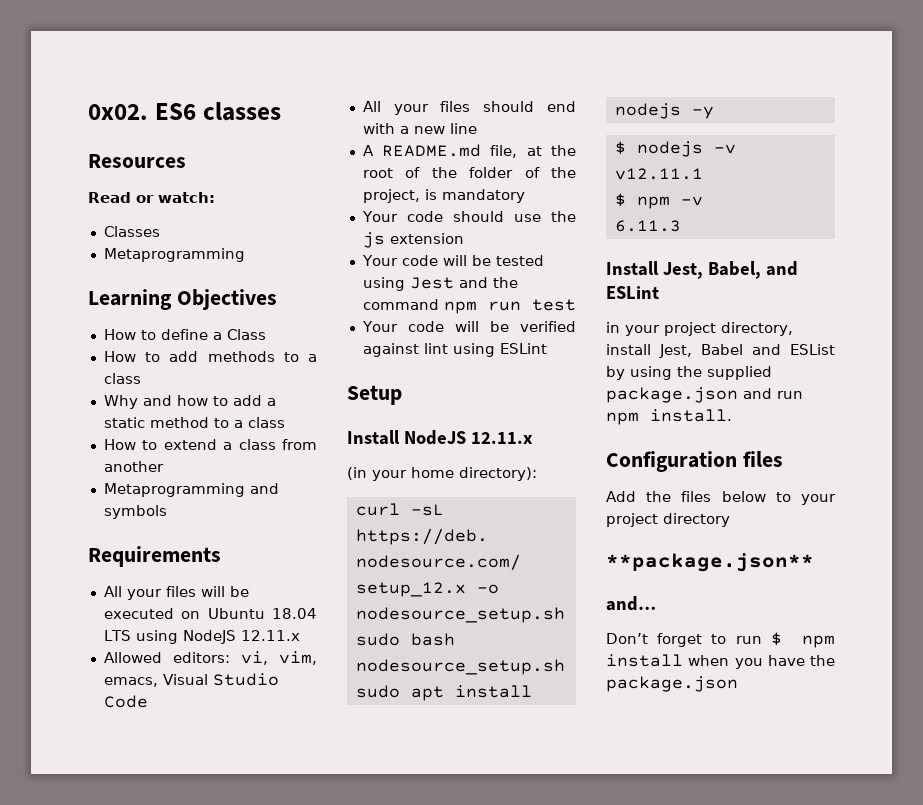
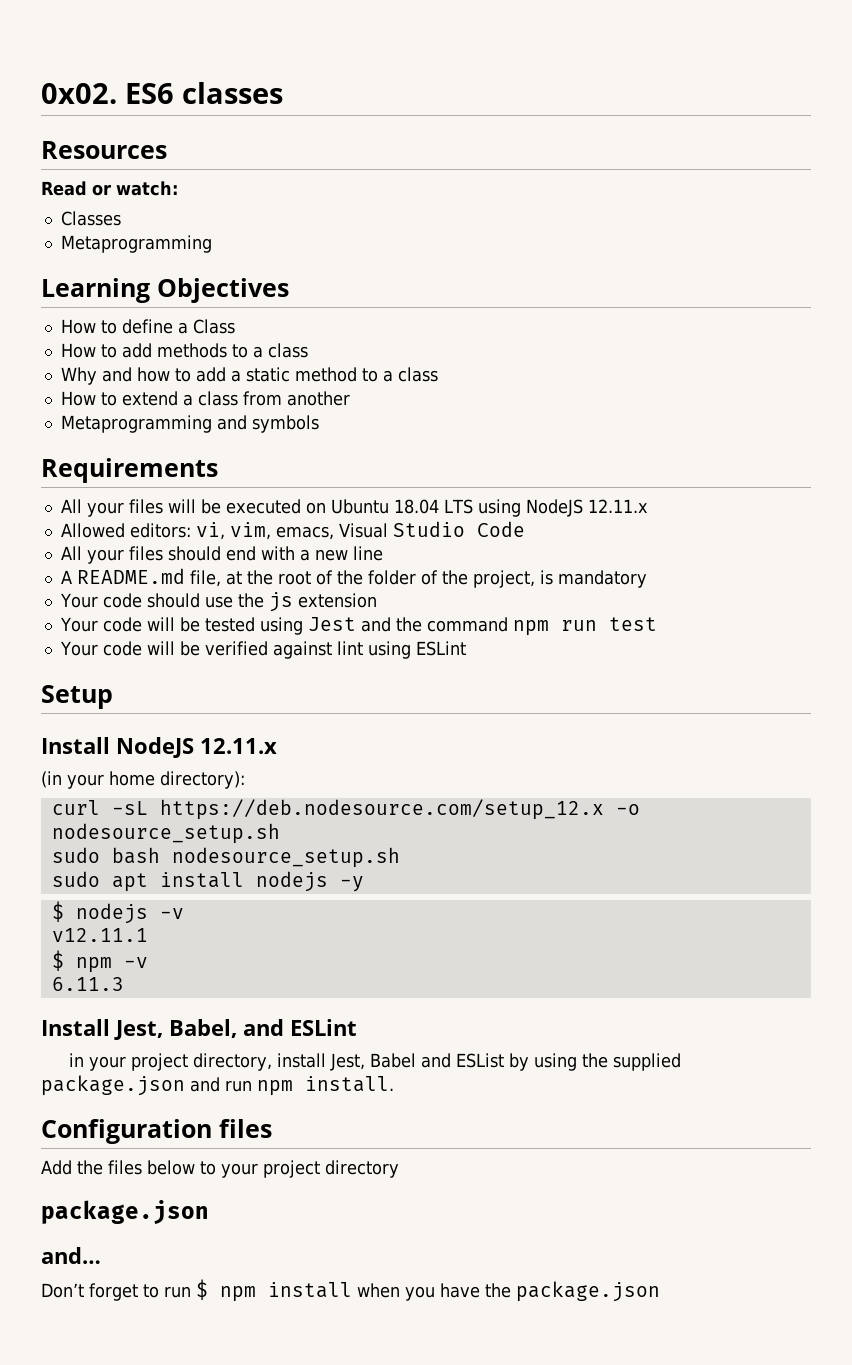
  Add the files below to your project directory
- **package.json**
+ package.json

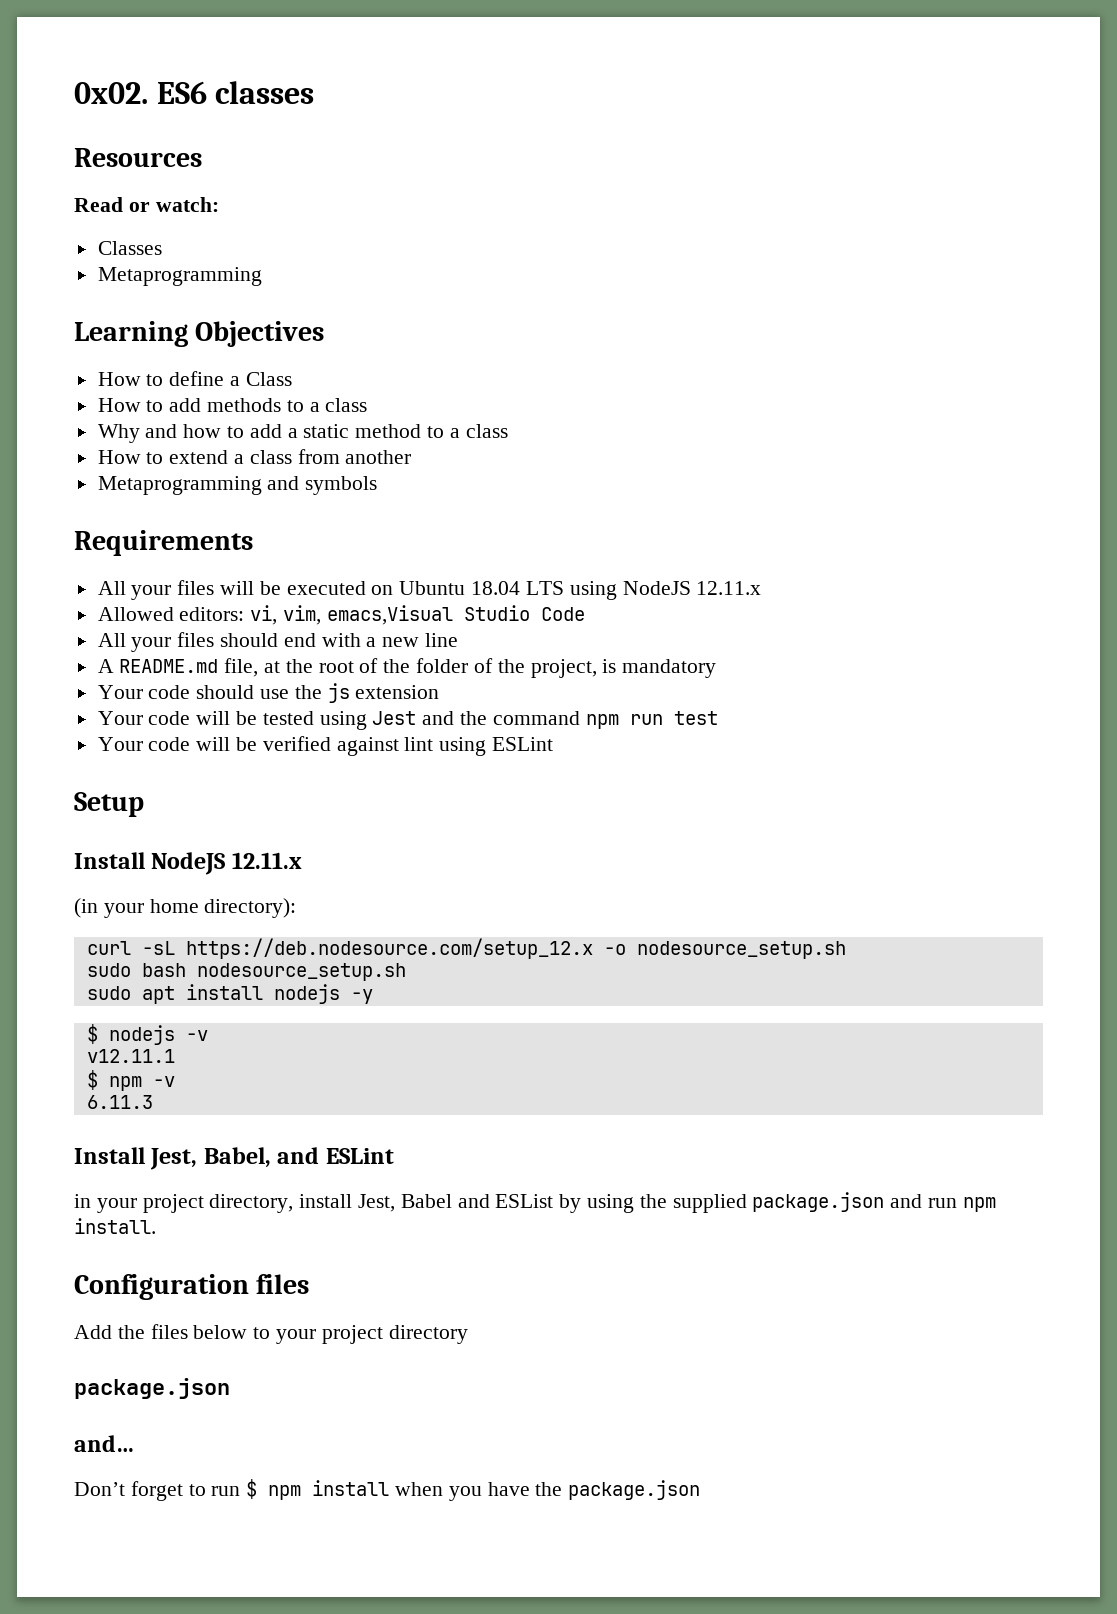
- Allowed editors: vi, vim, emacs, Visual Studio Code
+ Allowed editors: vi, vim, emacs,Visual Studio Code

